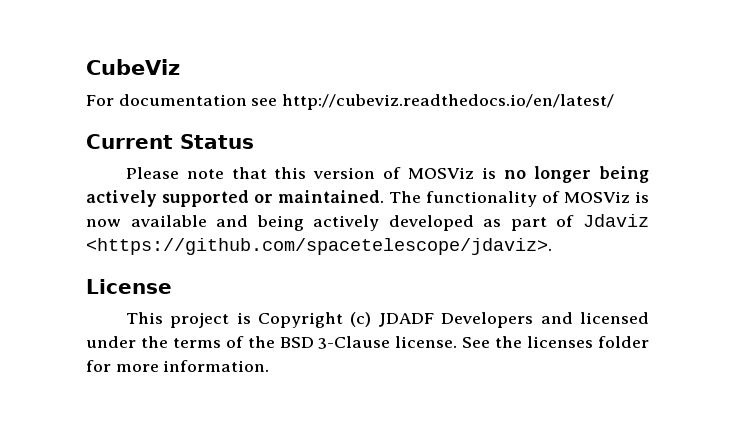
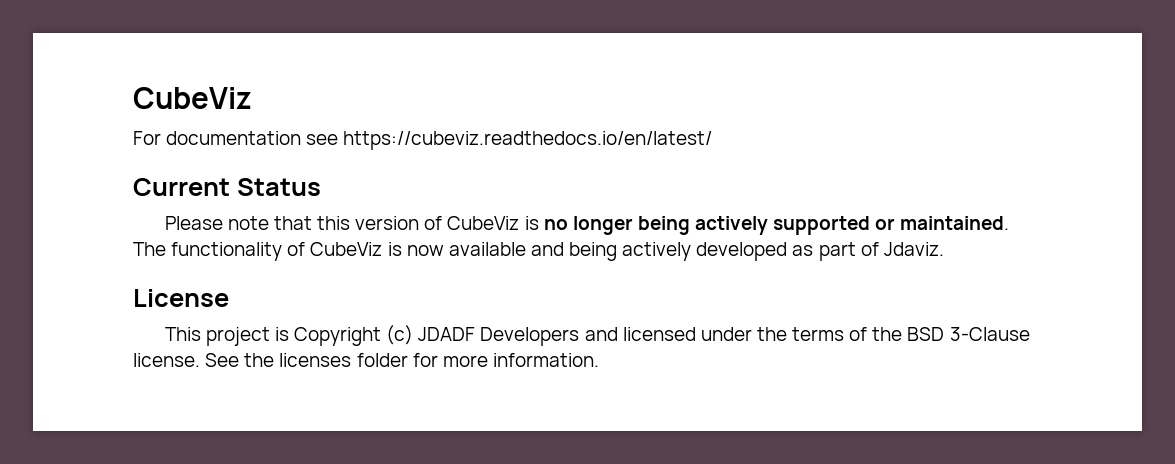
- For documentation see http://cubeviz.readthedocs.io/en/latest/
+ For documentation see https://cubeviz.readthedocs.io/en/latest/
- Please note that this version of MOSViz is no longer being actively supported or maintained.
+ Please note that this version of CubeViz is no longer being actively supported or maintained.
- The functionality of MOSViz is now available and being actively developed as part of Jdaviz <https://github.com/spacetelescope/jdaviz>.
+ The functionality of CubeViz is now available and being actively developed as part of Jdaviz.

